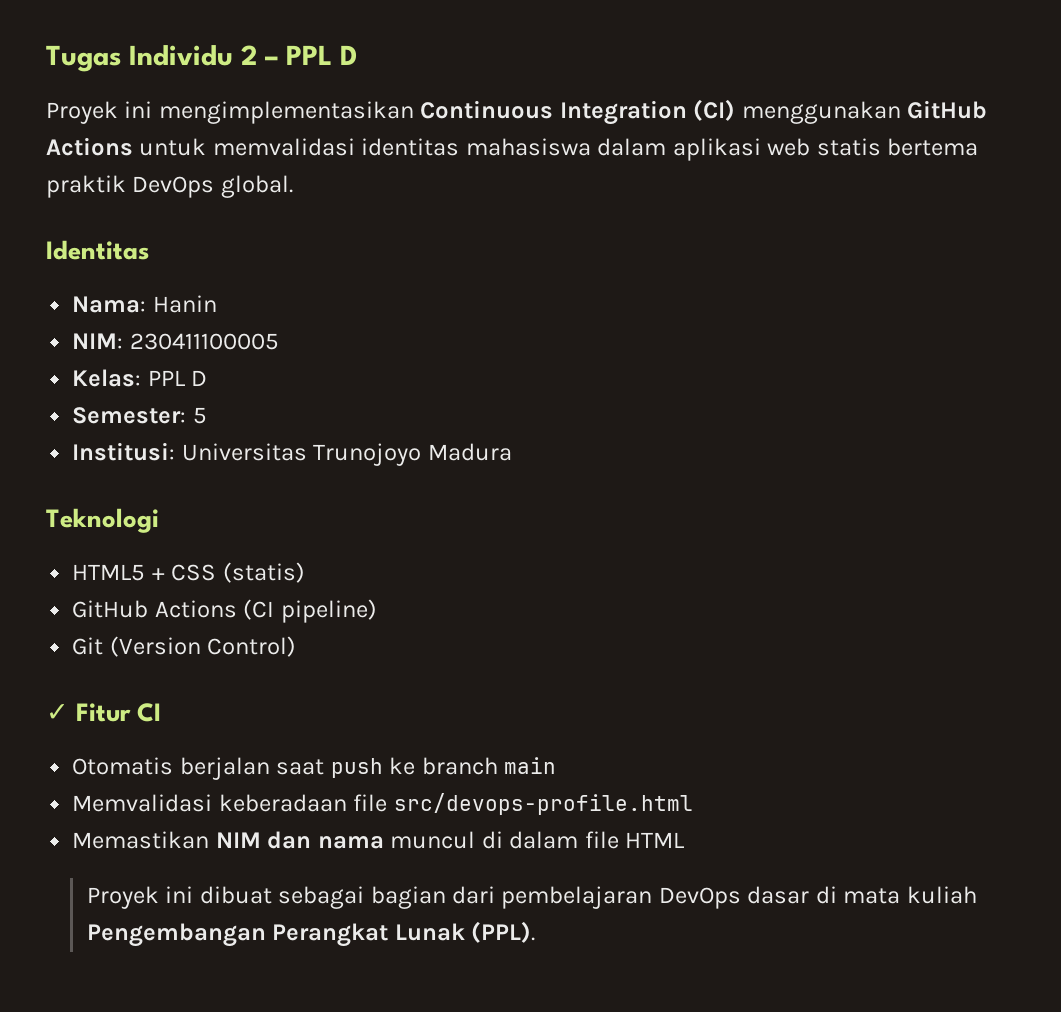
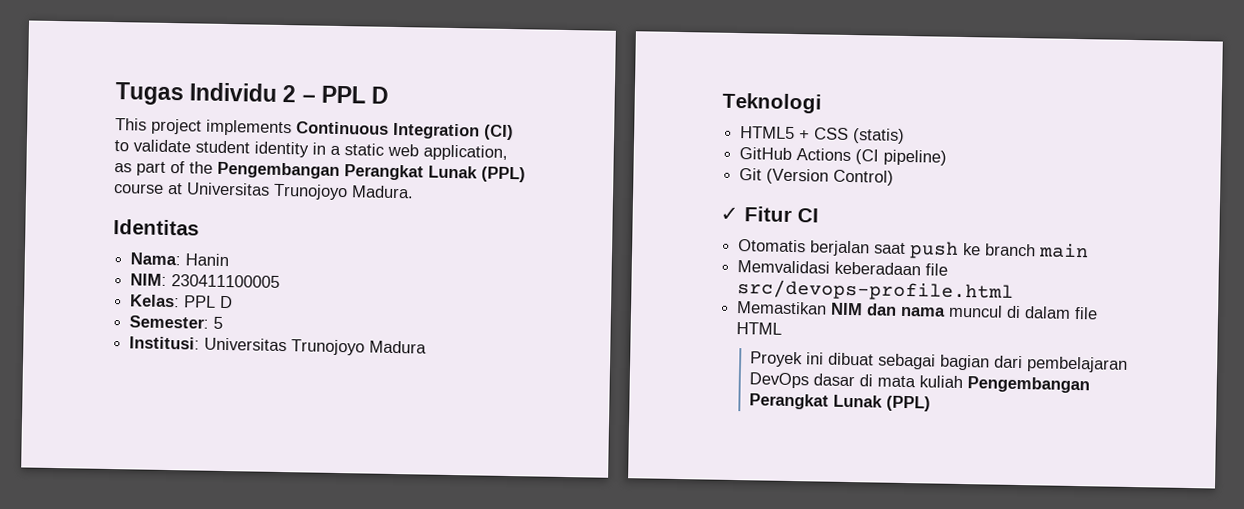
- Proyek ini mengimplementasikan Continuous Integration (CI) menggunakan GitHub Actions untuk memvalidasi identitas mahasiswa dalam aplikasi web statis bertema praktik DevOps global.
+ This project implements Continuous Integration (CI) to validate student identity in a static web application, as part of the Pengembangan Perangkat Lunak (PPL) course at Universitas Trunojoyo Madura.
- Proyek ini dibuat sebagai bagian dari pembelajaran DevOps dasar di mata kuliah Pengembangan Perangkat Lunak (PPL).
+ Proyek ini dibuat sebagai bagian dari pembelajaran DevOps dasar di mata kuliah Pengembangan Perangkat Lunak (PPL)

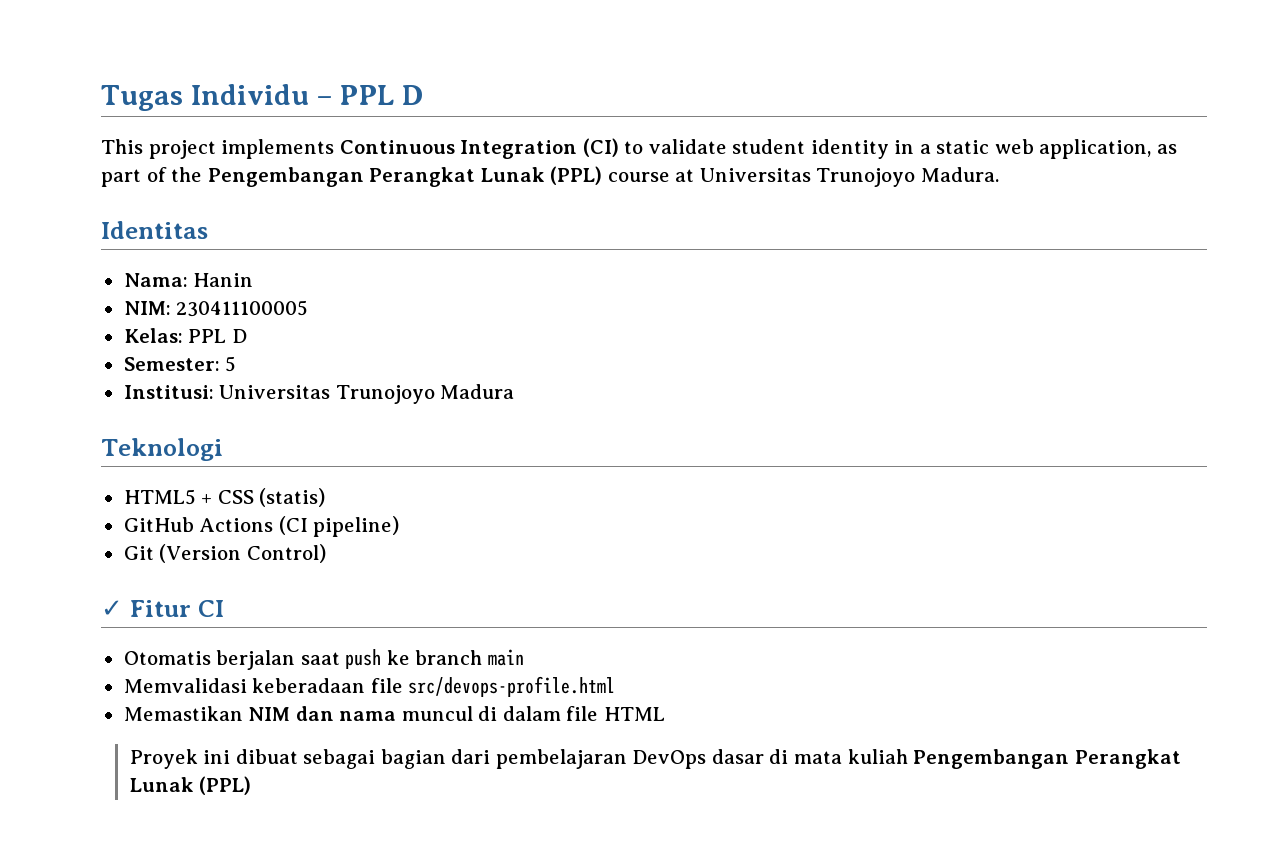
- Tugas Individu 2 – PPL D
+ Tugas Individu – PPL D

